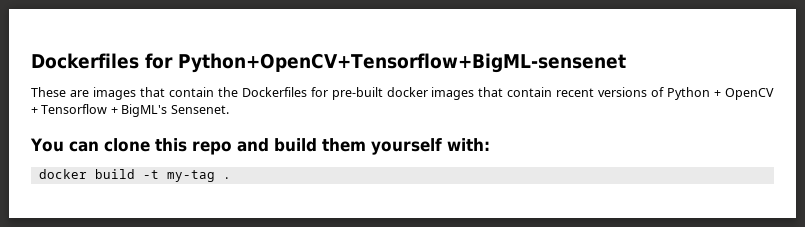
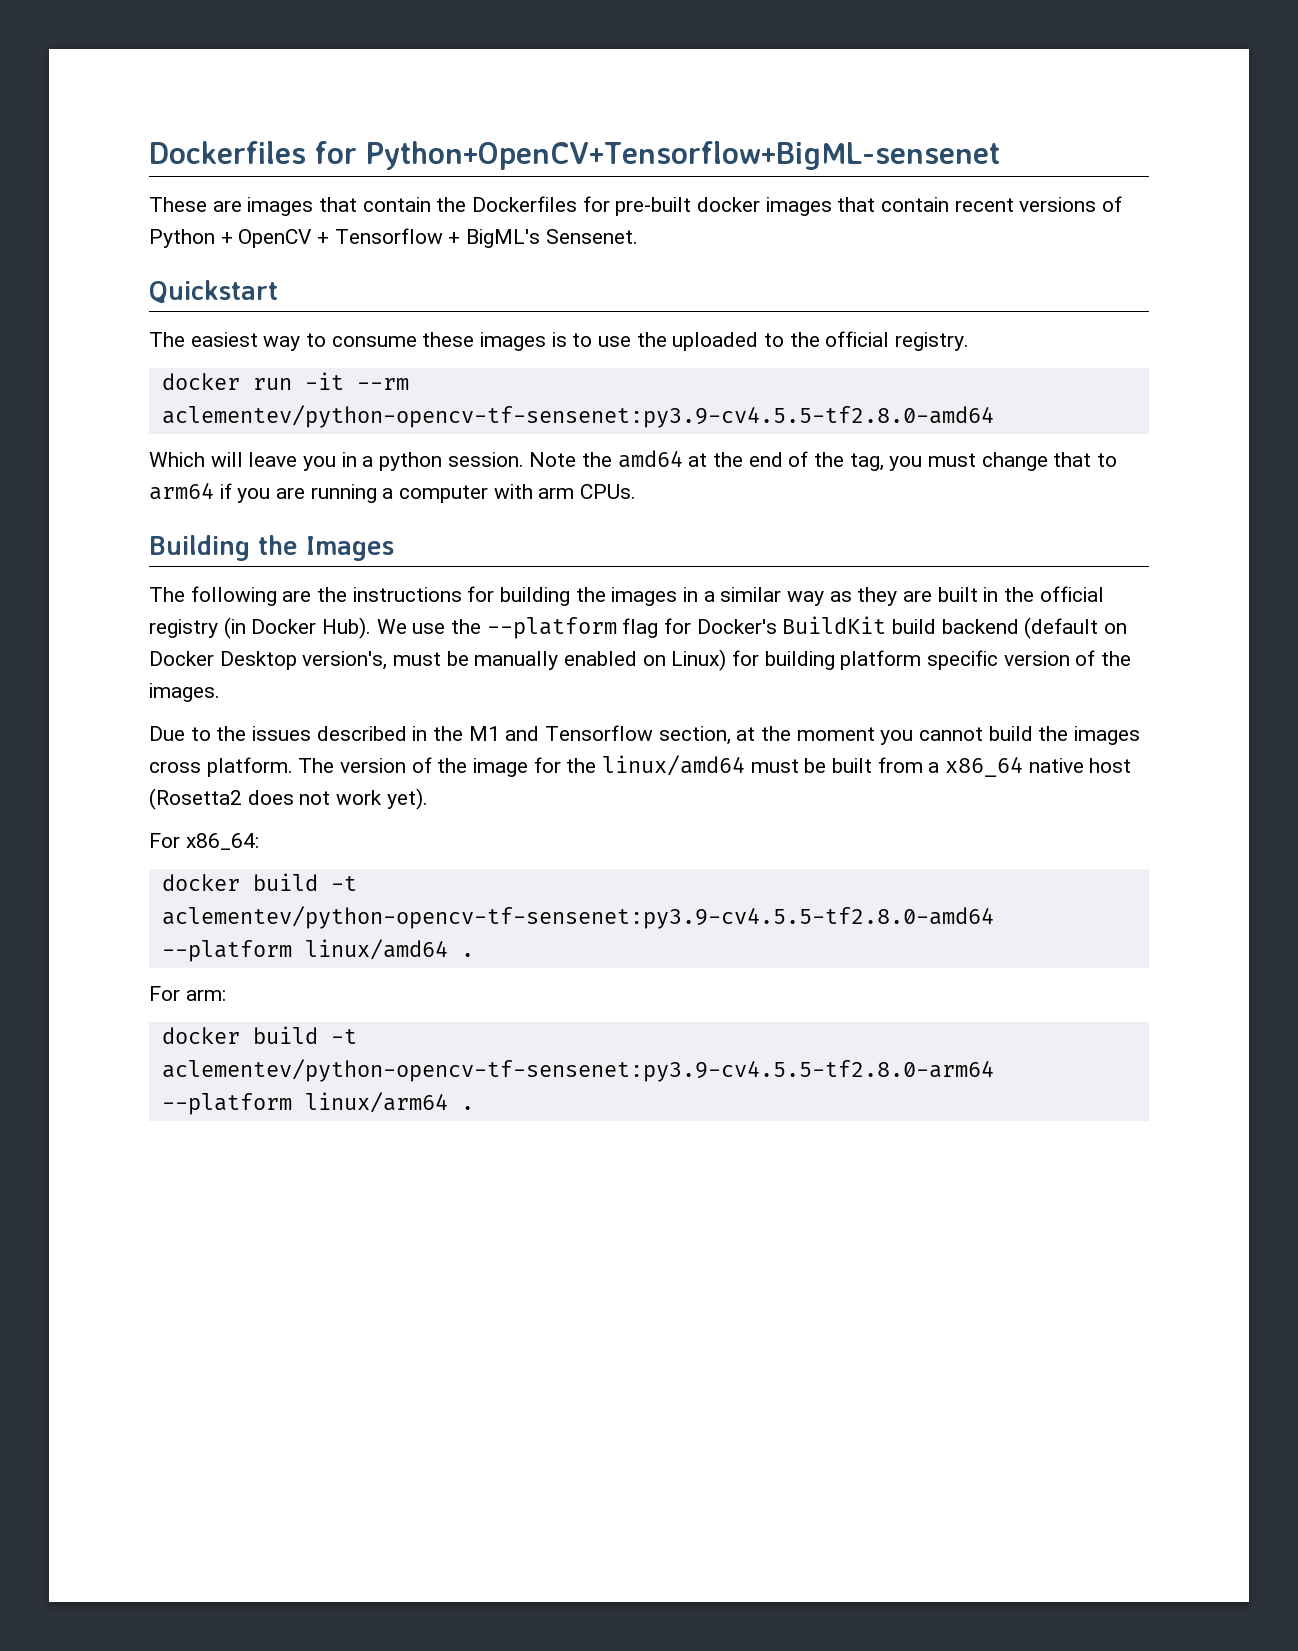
- You can clone this repo and build them yourself with:
- docker build -t my-tag .
+ Quickstart
+ The easiest way to consume these images is to use the uploaded to the official registry.
+ docker run -it --rm aclementev/python-opencv-tf-sensenet:py3.9-cv4.5.5-tf2.8.0-amd64
+ Which will leave you in a python session. Note the amd64 at the end of the tag, you must change that to arm64 if you are running a computer with arm CPUs.
+ Building the Images
+ The following are the instructions for building the images in a similar way as they are built in the official registry (in Docker Hub). We use the --platform flag for Docker's BuildKit build backend (default on Docker Desktop version's, must be manually enabled on Linux) for building platform specific version of the images.
+ Due to the issues described in the M1 and Tensorflow section, at the moment you cannot build the images cross platform. The version of the image for the linux/amd64 must be built from a x86_64 native host (Rosetta2 does not work yet).
+ For x86_64:
+ docker build -t aclementev/python-opencv-tf-sensenet:py3.9-cv4.5.5-tf2.8.0-amd64 --platform linux/amd64 .
+ For arm:
+ docker build -t aclementev/python-opencv-tf-sensenet:py3.9-cv4.5.5-tf2.8.0-arm64 --platform linux/arm64 .

